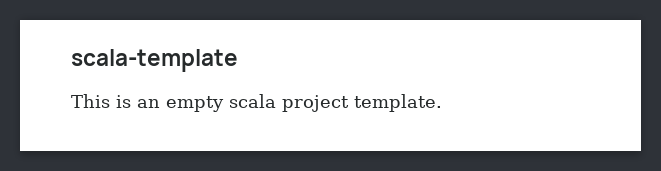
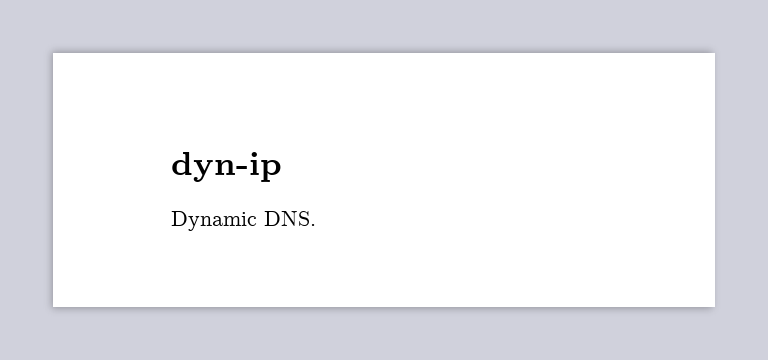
- scala-template
- This is an empty scala project template.
+ dyn-ip
+ Dynamic DNS.

